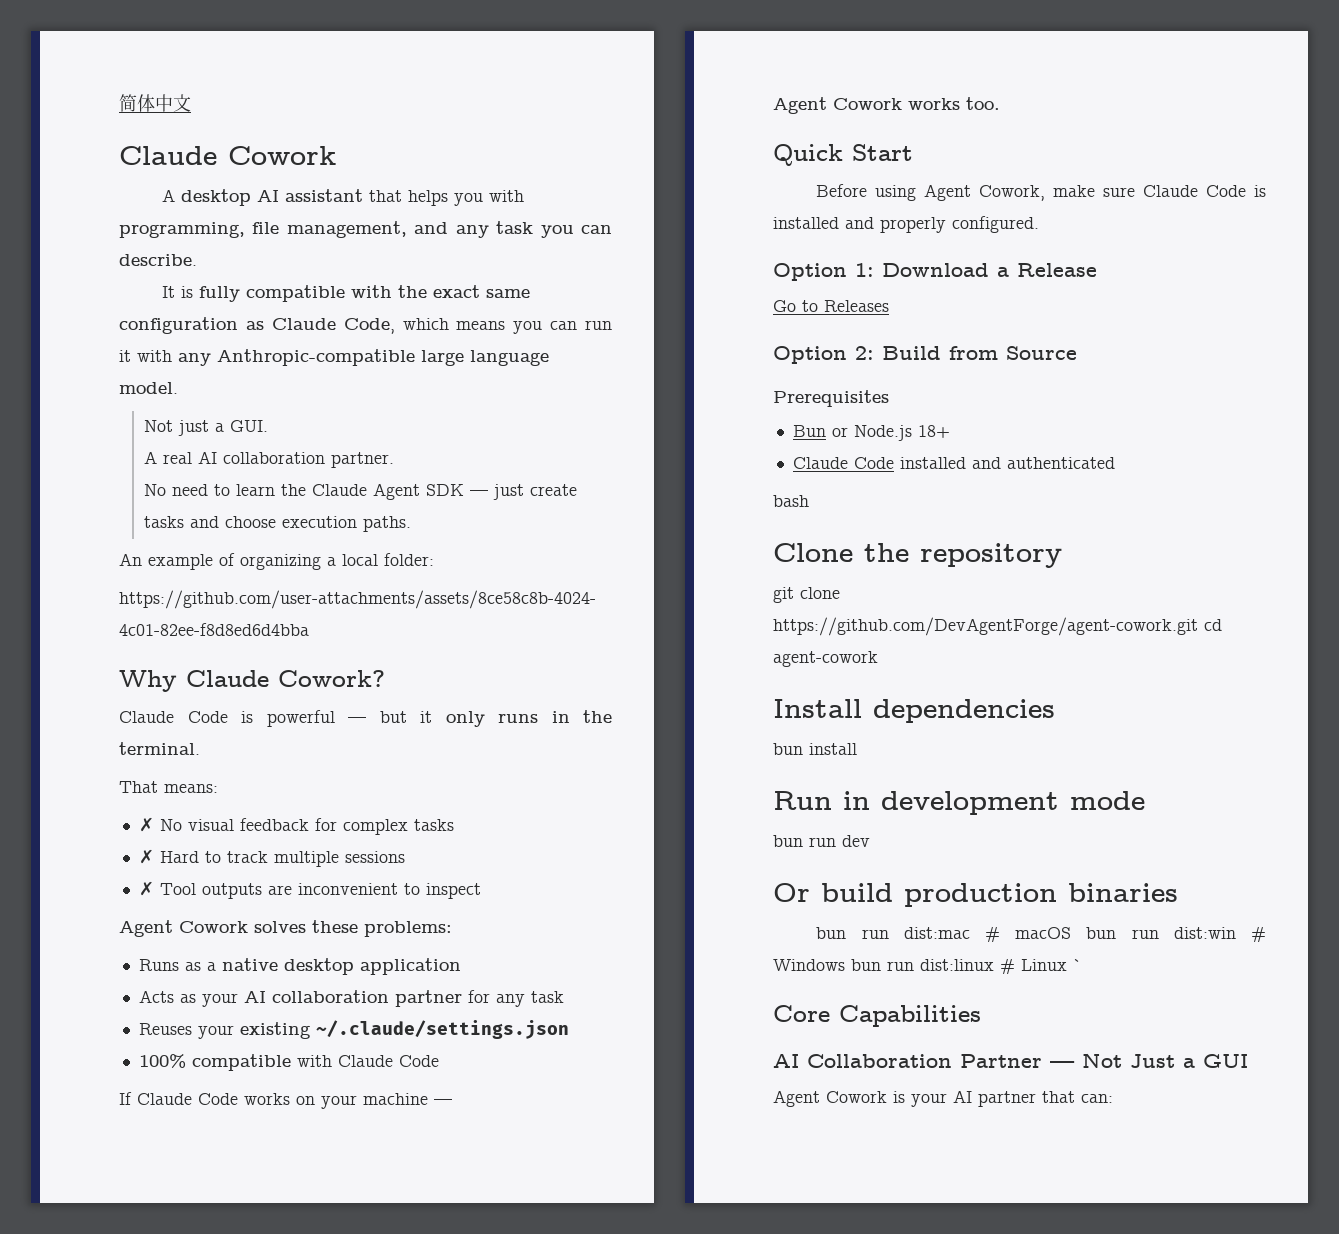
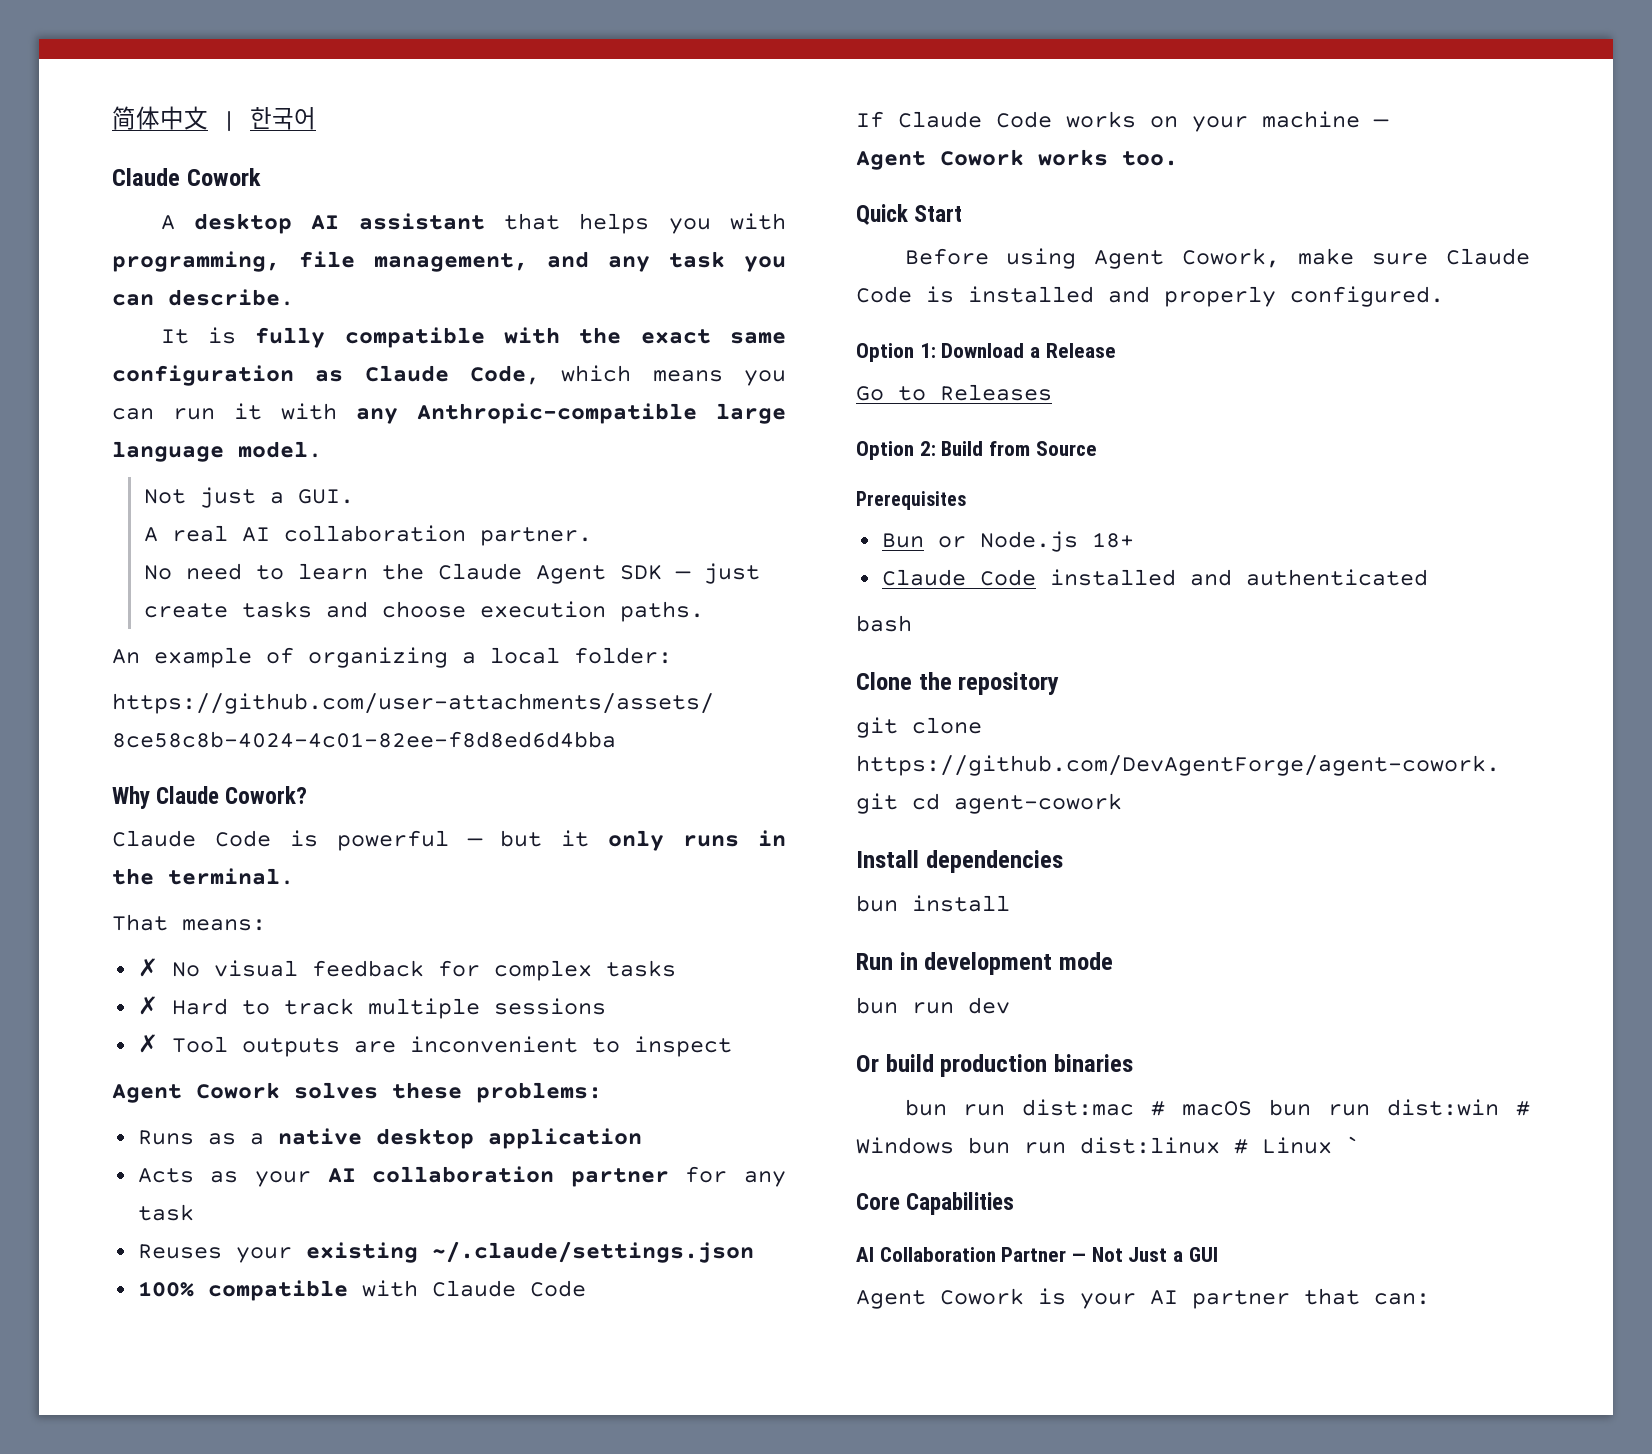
- 简体中文
+ 简体中文 | 한국어

